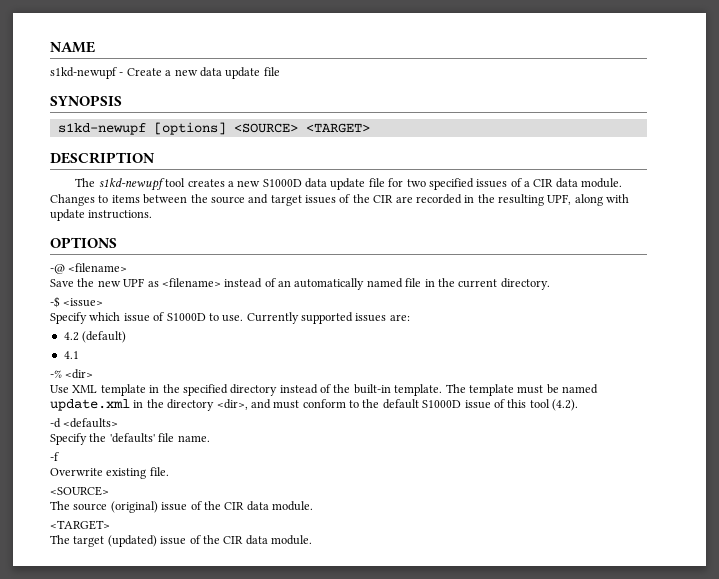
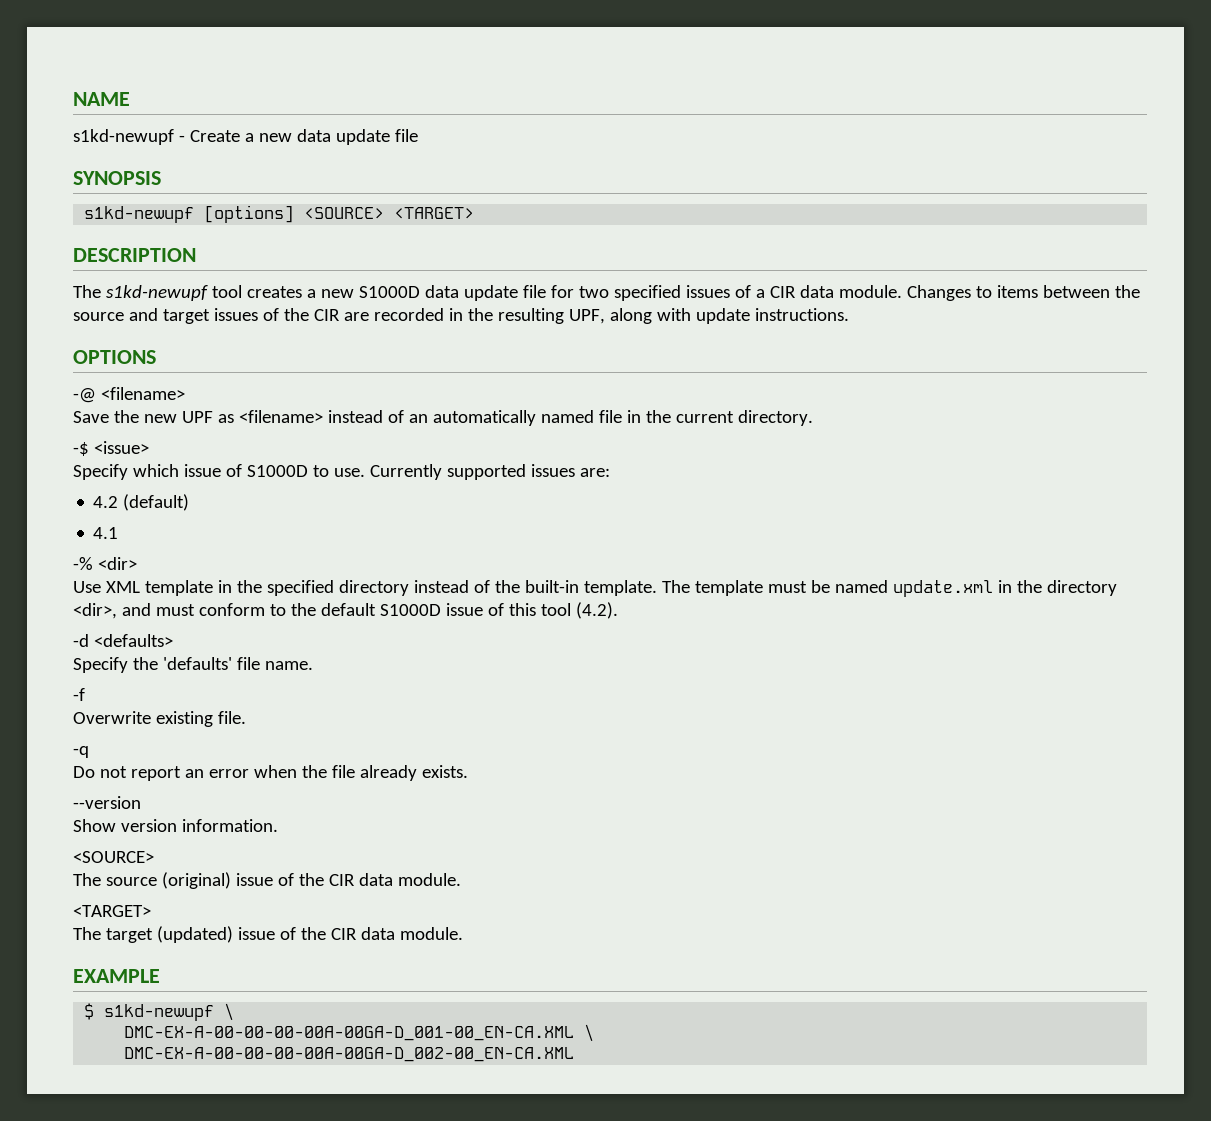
+ -q
+ Do not report an error when the file already exists.
+ --version
+ Show version information.
+ EXAMPLE
+ $ s1kd-newupf \
+ DMC-EX-A-00-00-00-00A-00GA-D_001-00_EN-CA.XML \
+ DMC-EX-A-00-00-00-00A-00GA-D_002-00_EN-CA.XML

